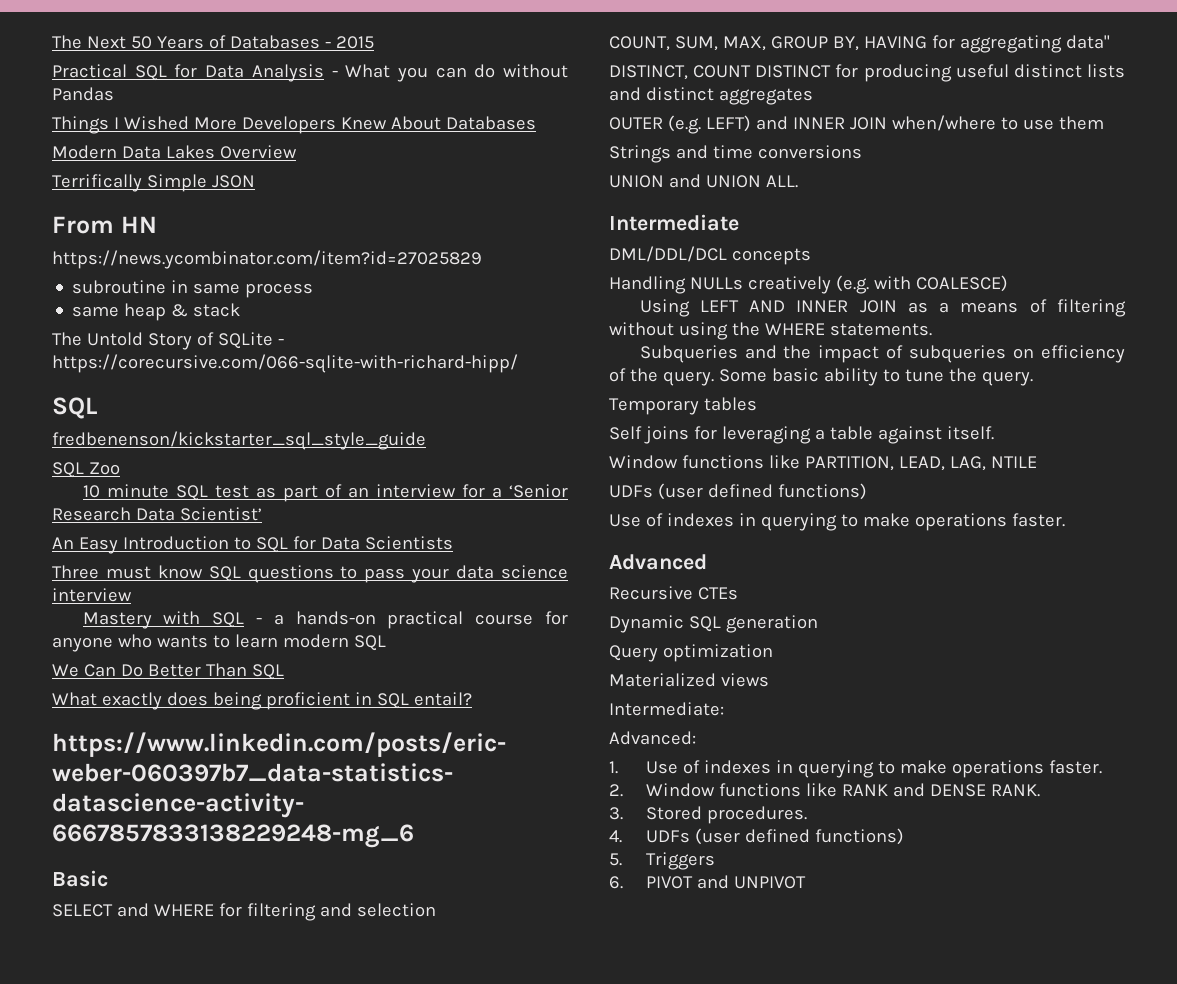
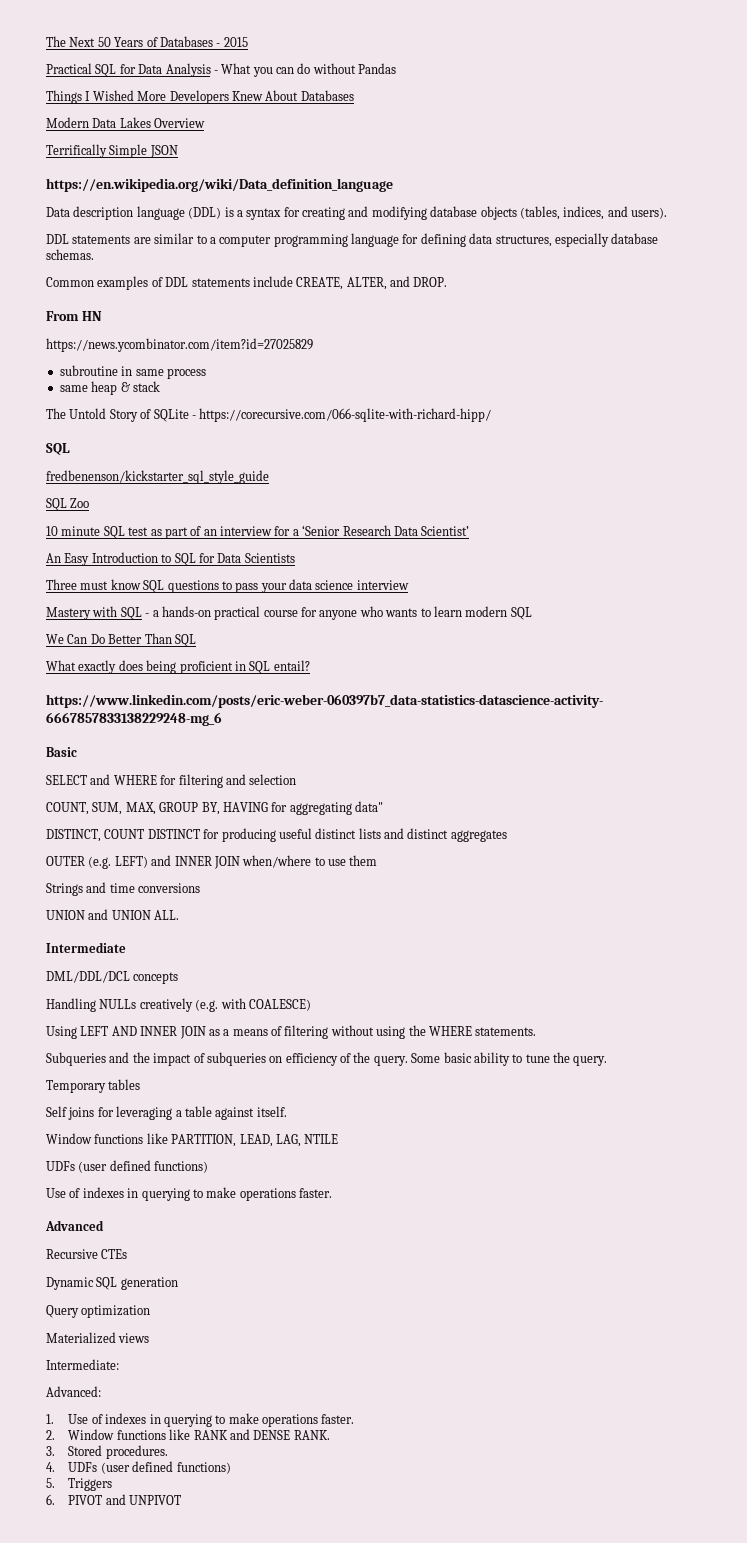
+ https://en.wikipedia.org/wiki/Data_definition_language
+ Data description language (DDL) is a syntax for creating and modifying database objects (tables, indices, and users).
+ DDL statements are similar to a computer programming language for defining data structures, especially database schemas.
+ Common examples of DDL statements include CREATE, ALTER, and DROP.

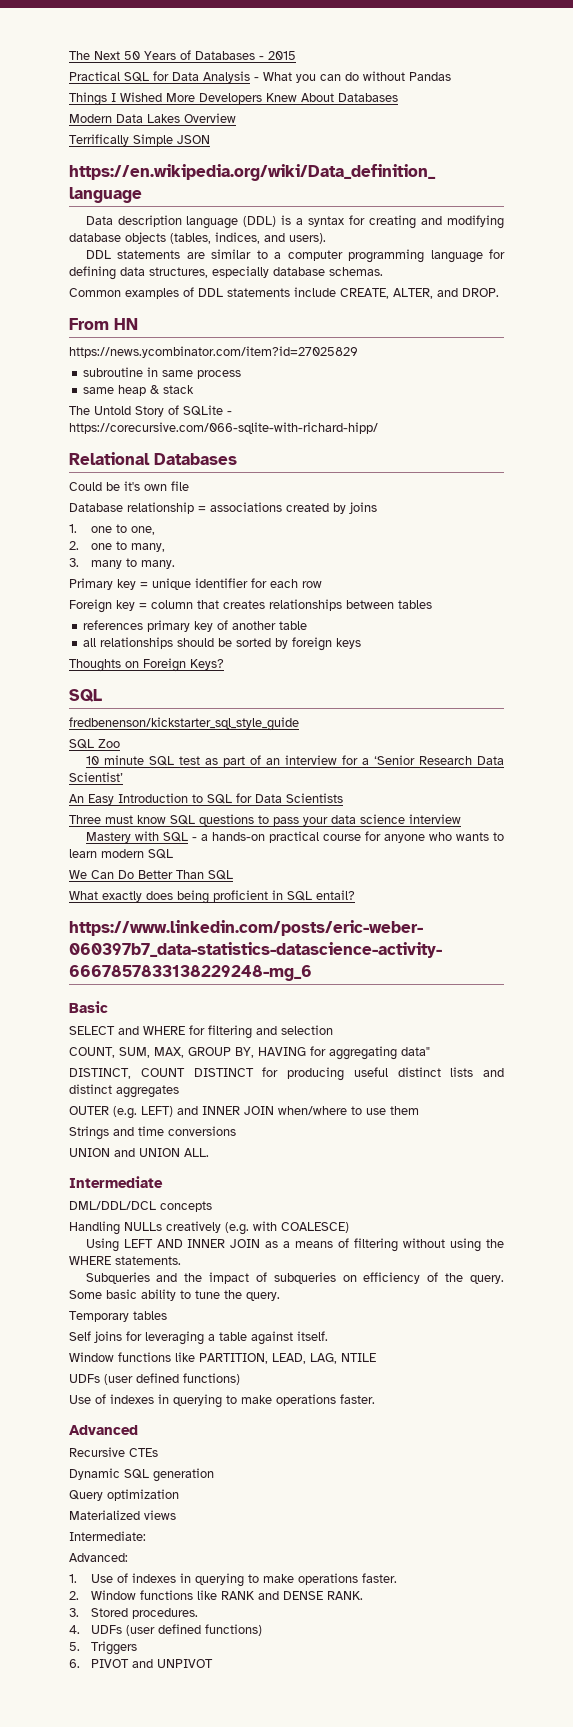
+ Relational Databases
+ Could be it's own file
+ Database relationship = associations created by joins
+ 1. one to one,
+ 2. one to many,
+ 3. many to many.
+ Primary key = unique identifier for each row
+ Foreign key = column that creates relationships between tables
+ references primary key of another table
+ all relationships should be sorted by foreign keys
+ Thoughts on Foreign Keys?

